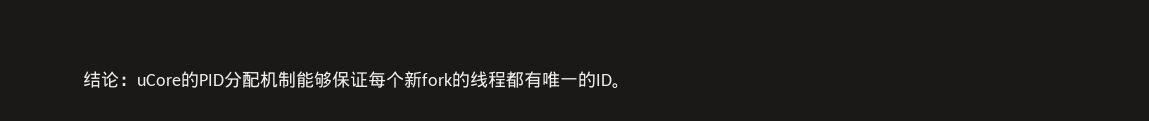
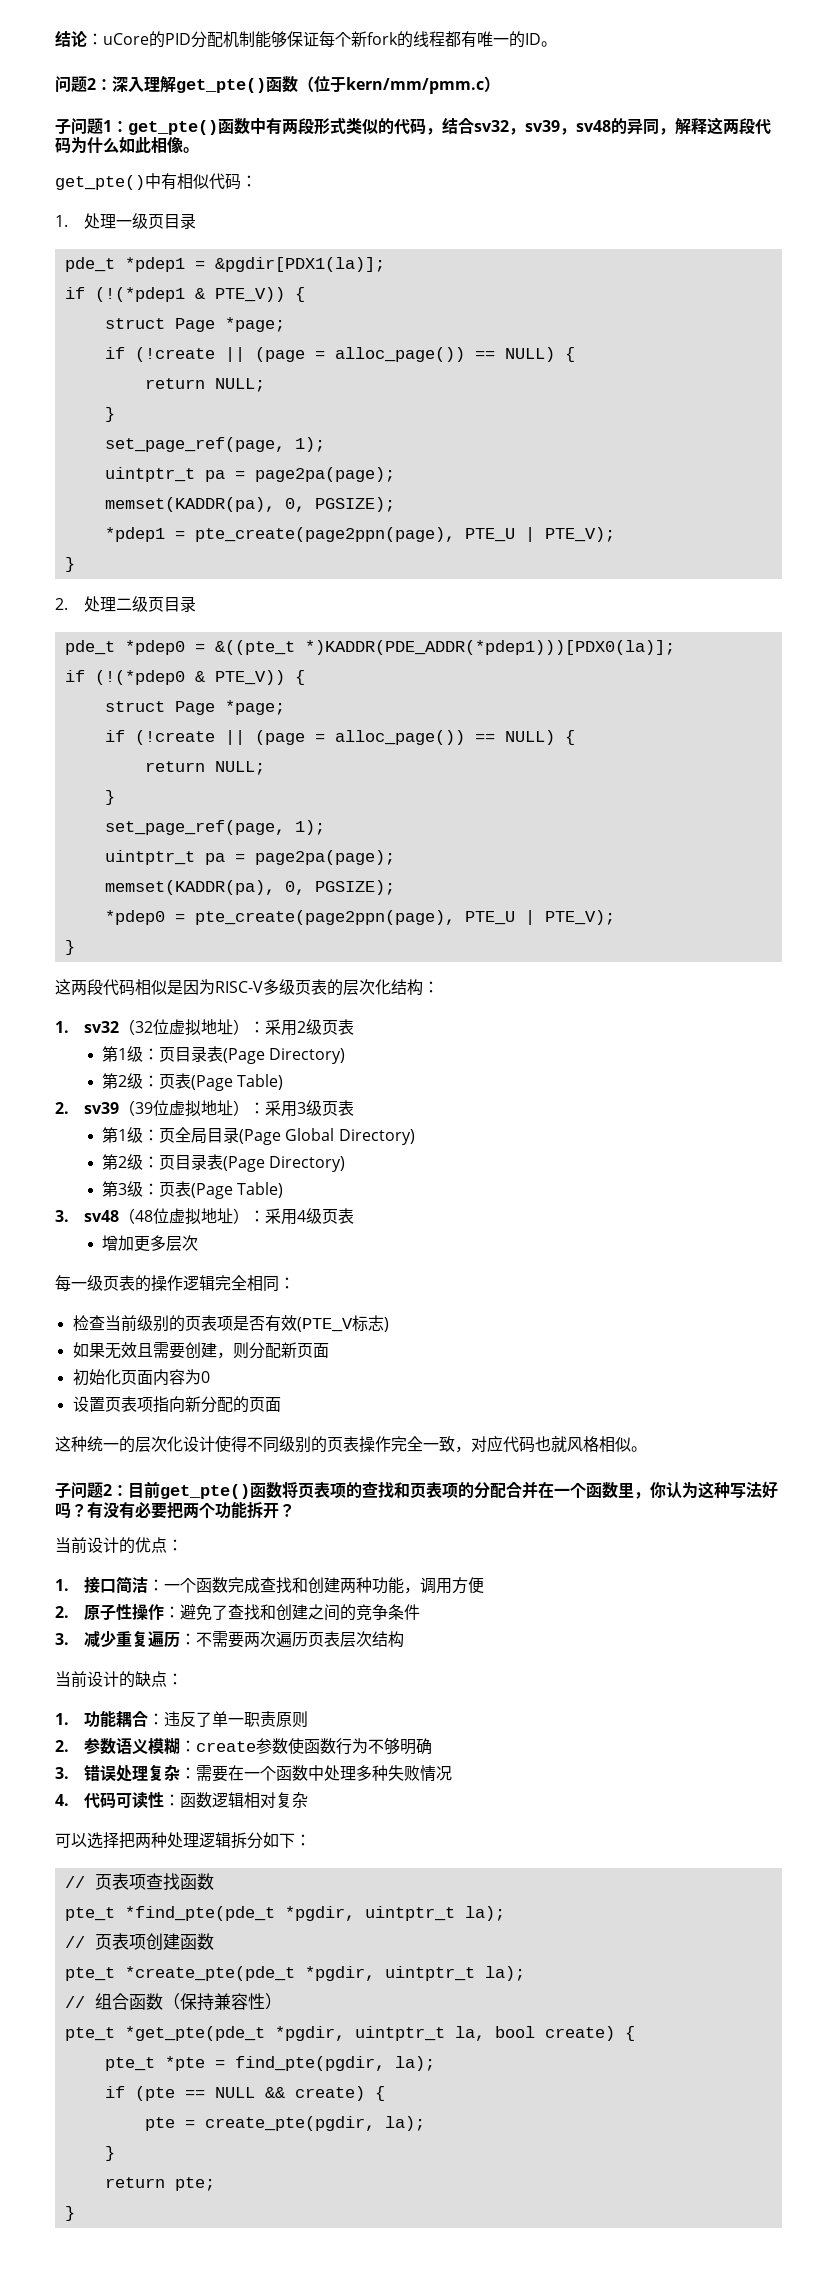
+ 问题2：深入理解get_pte()函数（位于kern/mm/pmm.c）
+ 子问题1：get_pte()函数中有两段形式类似的代码，结合sv32，sv39，sv48的异同，解释这两段代码为什么如此相像。
+ get_pte()中有相似代码：
+ 1.处理一级页目录
+ pde_t *pdep1 = &pgdir[PDX1(la)];
+ if (!(*pdep1 & PTE_V)) {
+ struct Page *page;
+ if (!create || (page = alloc_page()) == NULL) {
+ return NULL;
+ }
+ set_page_ref(page, 1);
+ uintptr_t pa = page2pa(page);
+ memset(KADDR(pa), 0, PGSIZE);
+ *pdep1 = pte_create(page2ppn(page), PTE_U | PTE_V);
+ }
+ 2.处理二级页目录
+ pde_t *pdep0 = &((pte_t *)KADDR(PDE_ADDR(*pdep1)))[PDX0(la)];
+ if (!(*pdep0 & PTE_V)) {
+ struct Page *page;
+ if (!create || (page = alloc_page()) == NULL) {
+ return NULL;
+ }
+ set_page_ref(page, 1);
+ uintptr_t pa = page2pa(page);
+ memset(KADDR(pa), 0, PGSIZE);
+ *pdep0 = pte_create(page2ppn(page), PTE_U | PTE_V);
+ }
+ 这两段代码相似是因为RISC-V多级页表的层次化结构：
+ 1. sv32（32位虚拟地址）：采用2级页表
+ 第1级：页目录表(Page Directory)
+ 第2级：页表(Page Table)
+ 2. sv39（39位虚拟地址）：采用3级页表
+ 第1级：页全局目录(Page Global Directory)
+ 第2级：页目录表(Page Directory)
+ 第3级：页表(Page Table)
+ 3. sv48（48位虚拟地址）：采用4级页表
+ 增加更多层次
+ 每一级页表的操作逻辑完全相同：
+ 检查当前级别的页表项是否有效(PTE_V标志)
+ 如果无效且需要创建，则分配新页面
+ 初始化页面内容为0
+ 设置页表项指向新分配的页面
+ 这种统一的层次化设计使得不同级别的页表操作完全一致，对应代码也就风格相似。
+ 子问题2：目前get_pte()函数将页表项的查找和页表项的分配合并在一个函数里，你认为这种写法好吗？有没有必要把两个功能拆开？
+ 当前设计的优点：
+ 1.接口简洁：一个函数完成查找和创建两种功能，调用方便
+ 2.原子性操作：避免了查找和创建之间的竞争条件
+ 3.减少重复遍历：不需要两次遍历页表层次结构
+ 当前设计的缺点：
+ 1.功能耦合：违反了单一职责原则
+ 2.参数语义模糊：create参数使函数行为不够明确
+ 3.错误处理复杂：需要在一个函数中处理多种失败情况
+ 4.代码可读性：函数逻辑相对复杂
+ 可以选择把两种处理逻辑拆分如下：
+ // 页表项查找函数
+ pte_t *find_pte(pde_t *pgdir, uintptr_t la);
+ // 页表项创建函数
+ pte_t *create_pte(pde_t *pgdir, uintptr_t la);
+ // 组合函数（保持兼容性）
+ pte_t *get_pte(pde_t *pgdir, uintptr_t la, bool create) {
+ pte_t *pte = find_pte(pgdir, la);
+ if (pte == NULL && create) {
+ pte = create_pte(pgdir, la);
+ }
+ return pte;
+ }

